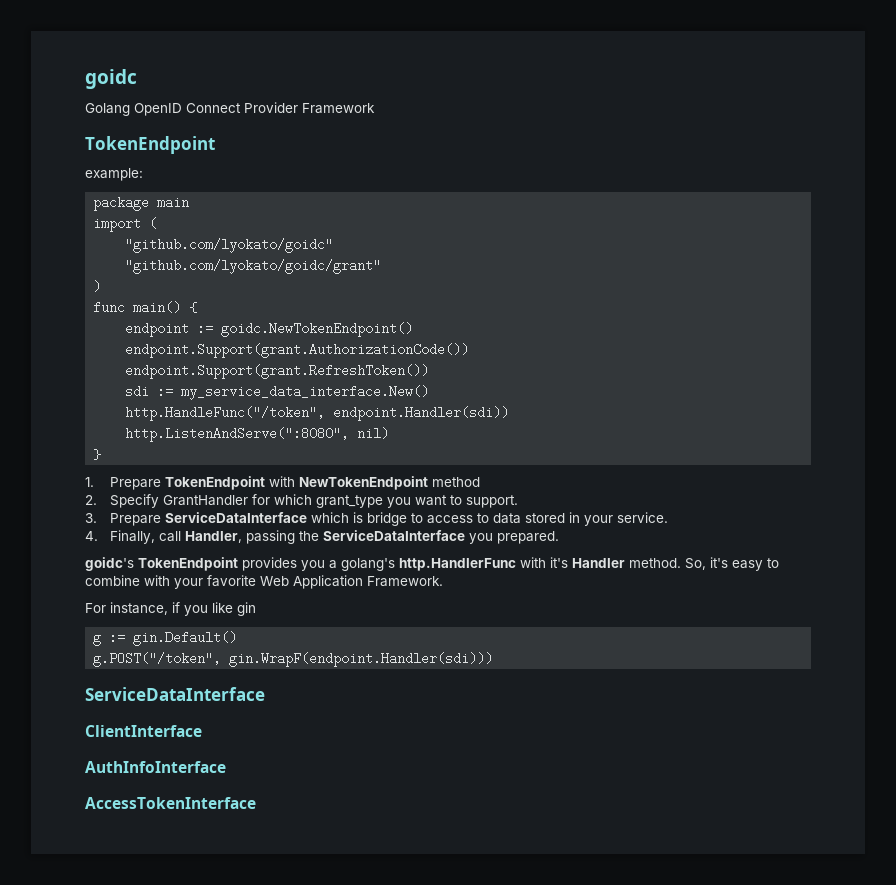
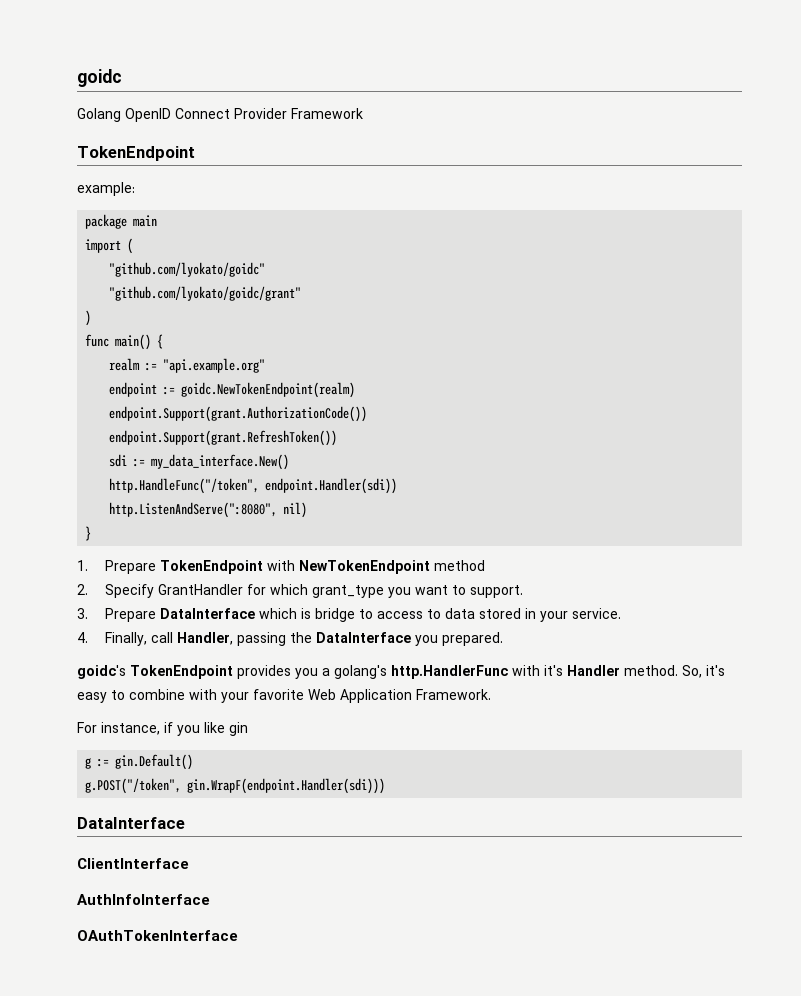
+ realm := "api.example.org"
- endpoint := goidc.NewTokenEndpoint()
+ endpoint := goidc.NewTokenEndpoint(realm)
- sdi := my_service_data_interface.New()
+ sdi := my_data_interface.New()
- 3. Prepare ServiceDataInterface which is bridge to access to data stored in your service.
+ 3. Prepare DataInterface which is bridge to access to data stored in your service.
- 4. Finally, call Handler, passing the ServiceDataInterface you prepared.
+ 4. Finally, call Handler, passing the DataInterface you prepared.
  g.POST("/token", gin.WrapF(endpoint.Handler(sdi)))
- ServiceDataInterface
+ DataInterface
- AccessTokenInterface
+ OAuthTokenInterface

